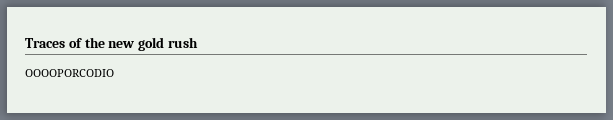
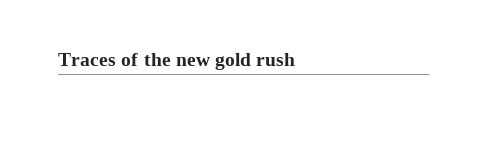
- OOOOPORCODIO

